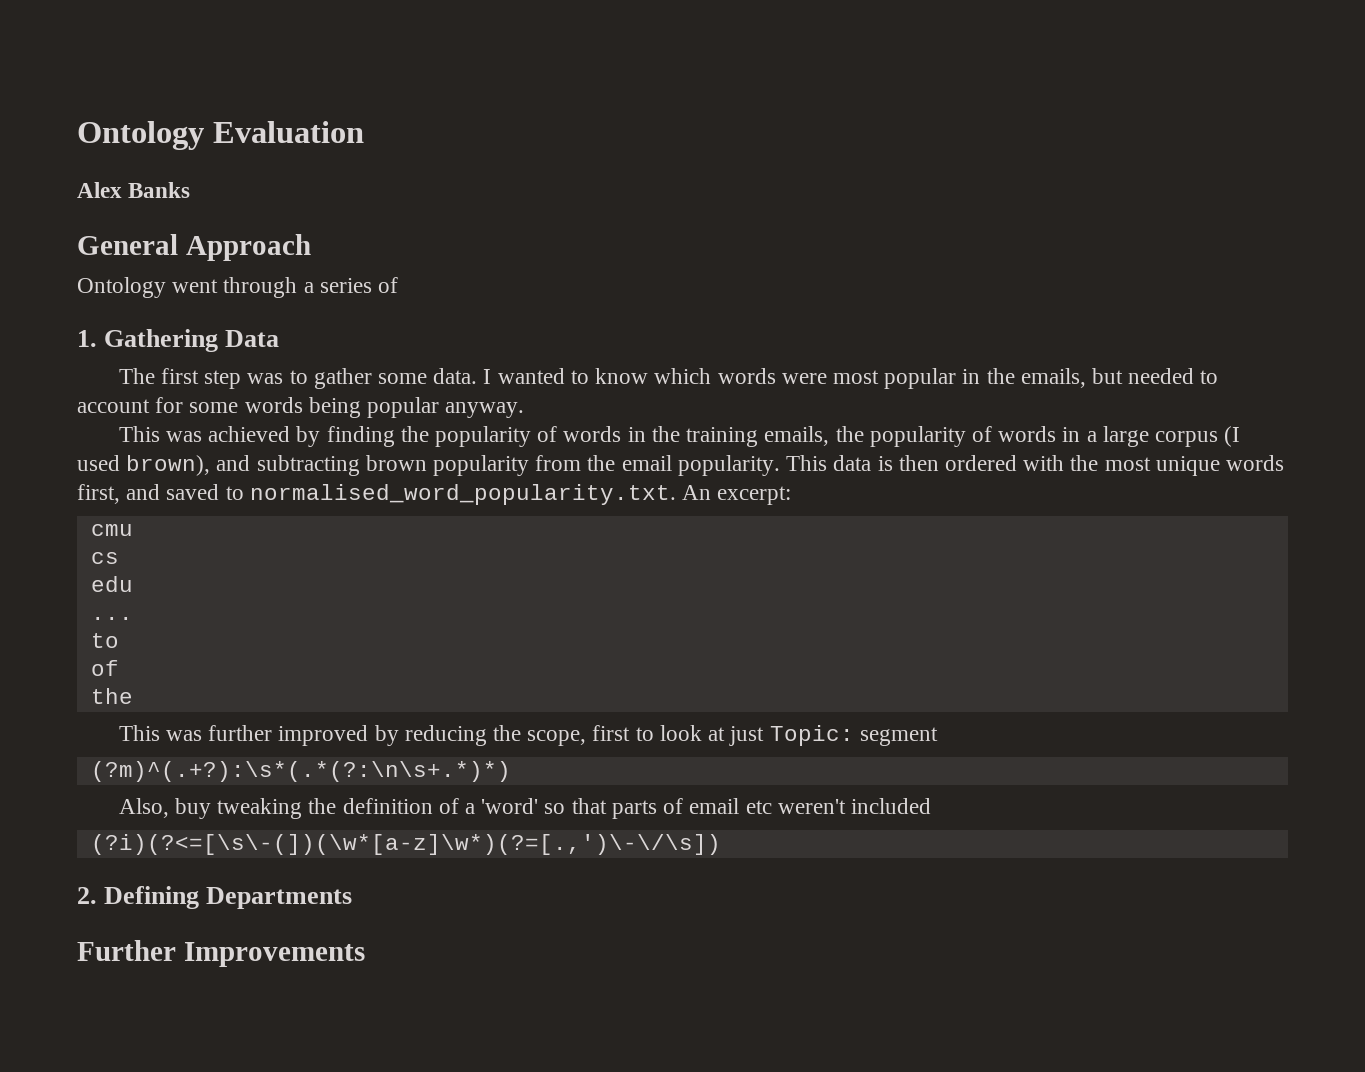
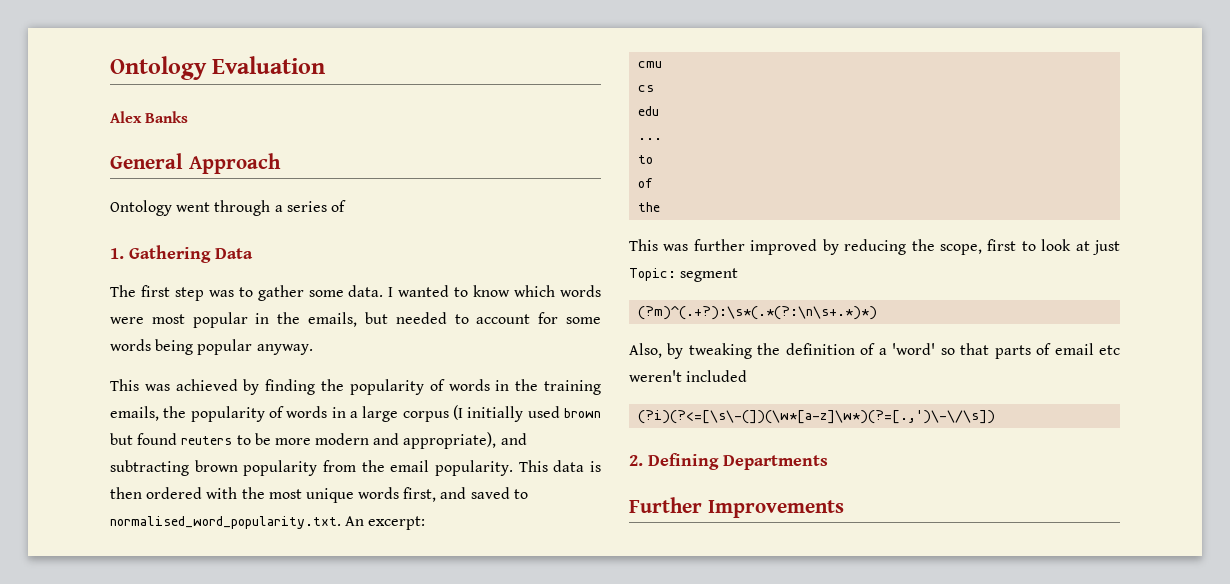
- This was achieved by finding the popularity of words in the training emails, the popularity of words in a large corpus (I used brown), and subtracting brown popularity from the email popularity.
+ This was achieved by finding the popularity of words in the training emails, the popularity of words in a large corpus (I initially used brown but found reuters to be more modern and appropriate), and subtracting brown popularity from the email popularity.
- Also, buy tweaking the definition of a 'word' so that parts of email etc weren't included
+ Also, by tweaking the definition of a 'word' so that parts of email etc weren't included

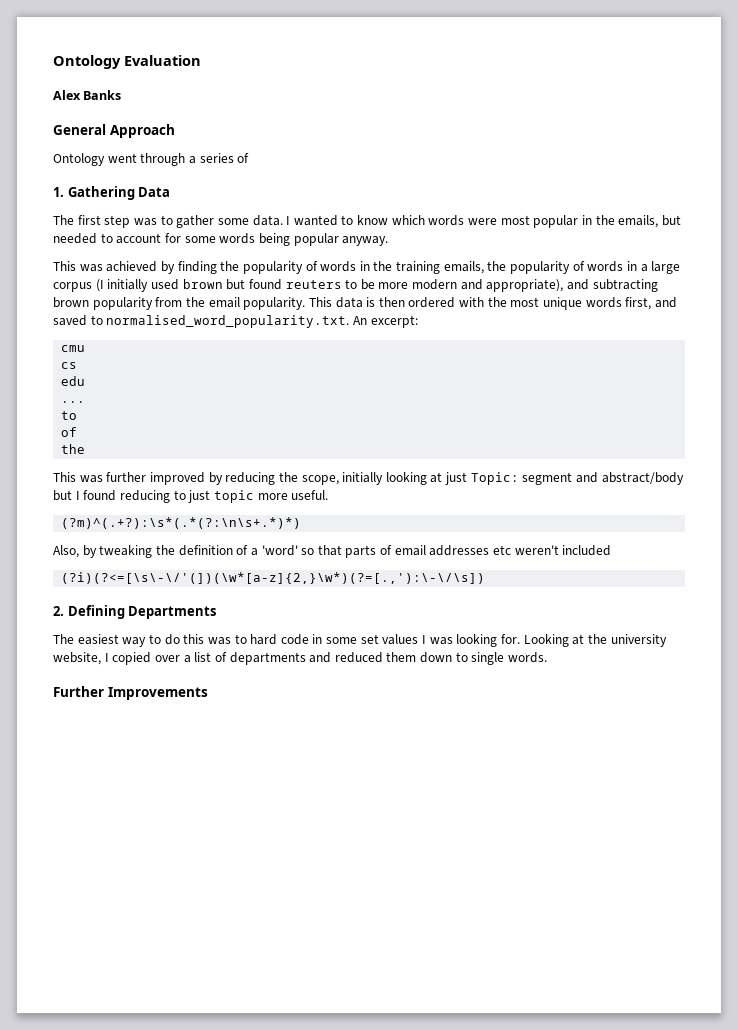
- This was further improved by reducing the scope, first to look at just Topic: segment
+ This was further improved by reducing the scope, initially looking at just Topic: segment and abstract/body but I found reducing to just topic more useful.
- Also, by tweaking the definition of a 'word' so that parts of email etc weren't included
+ Also, by tweaking the definition of a 'word' so that parts of email addresses etc weren't included
- (?i)(?<=[\s\-(])(\w*[a-z]\w*)(?=[.,')\-\/\s])
+ (?i)(?<=[\s\-\/'(])(\w*[a-z]{2,}\w*)(?=[.,'):\-\/\s])
+ The easiest way to do this was to hard code in some set values I was looking for. Looking at the university website, I copied over a list of departments and reduced them down to single words.

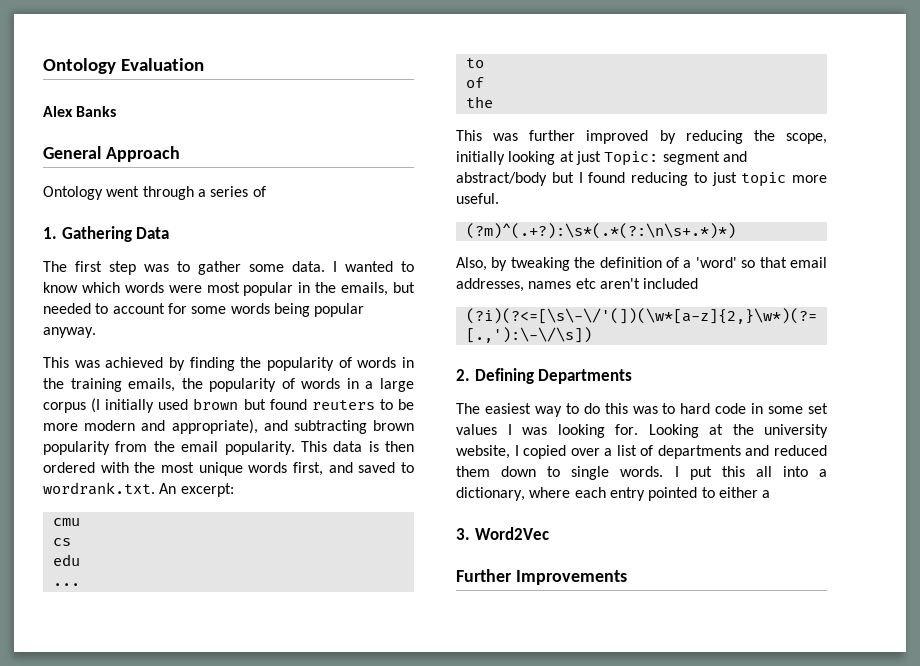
- This data is then ordered with the most unique words first, and saved to normalised_word_popularity.txt. An excerpt:
+ This data is then ordered with the most unique words first, and saved to wordrank.txt. An excerpt:
- Also, by tweaking the definition of a 'word' so that parts of email addresses etc weren't included
+ Also, by tweaking the definition of a 'word' so that email addresses, names etc aren't included
+ I put this all into a dictionary, where each entry pointed to either a
+ 3. Word2Vec

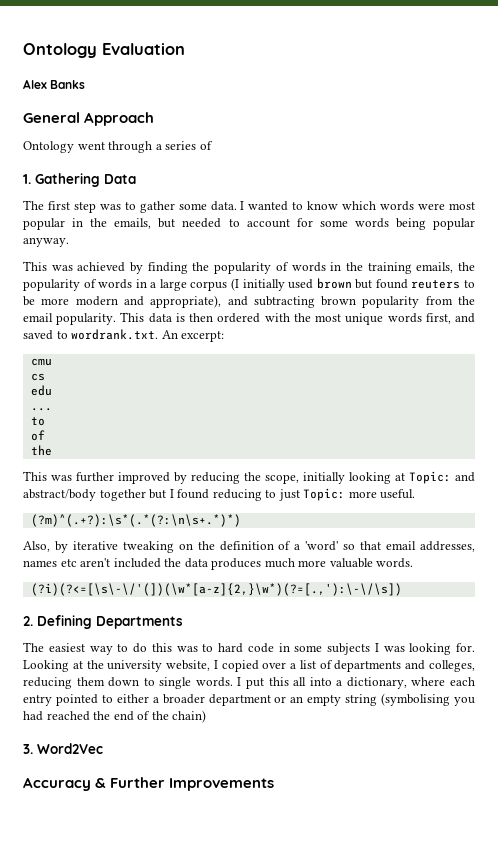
- This was further improved by reducing the scope, initially looking at just Topic: segment and abstract/body but I found reducing to just topic more useful.
+ This was further improved by reducing the scope, initially looking at Topic: and abstract/body together but I found reducing to just Topic: more useful.
- Also, by tweaking the definition of a 'word' so that email addresses, names etc aren't included
+ Also, by iterative tweaking on the definition of a 'word' so that email addresses, names etc aren't included the data produces much more valuable words.
- The easiest way to do this was to hard code in some set values I was looking for.
+ The easiest way to do this was to hard code in some subjects I was looking for.
- Looking at the university website, I copied over a list of departments and reduced them down to single words.
+ Looking at the university website, I copied over a list of departments and colleges, reducing them down to single words.
- I put this all into a dictionary, where each entry pointed to either a
+ I put this all into a dictionary, where each entry pointed to either a broader department or an empty string (symbolising you had reached the end of the chain)
- Further Improvements
+ Accuracy & Further Improvements

